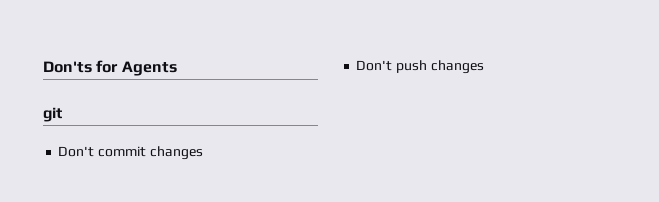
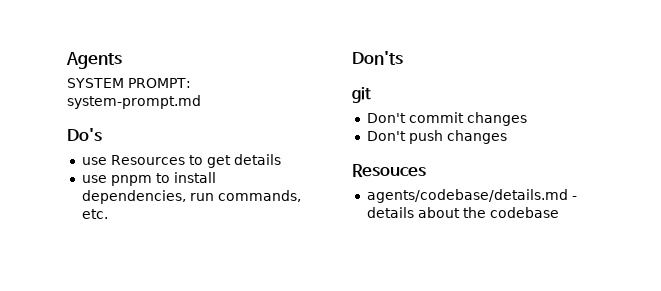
+ Agents
+ SYSTEM PROMPT: system-prompt.md
+ Do's
+ use Resources to get details
+ use pnpm to install dependencies, run commands, etc.
- Don'ts for Agents
+ Don'ts
+ Resouces
+ agents/codebase/details.md - details about the codebase

